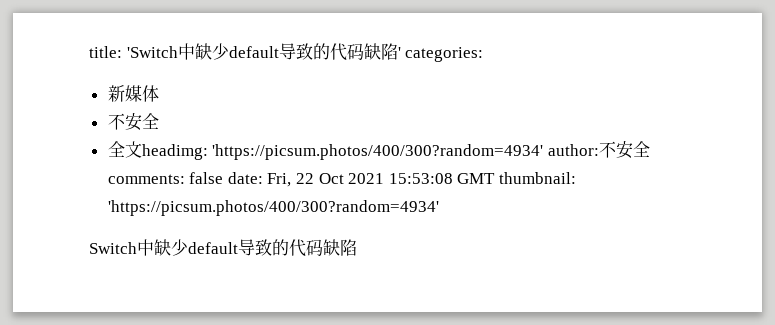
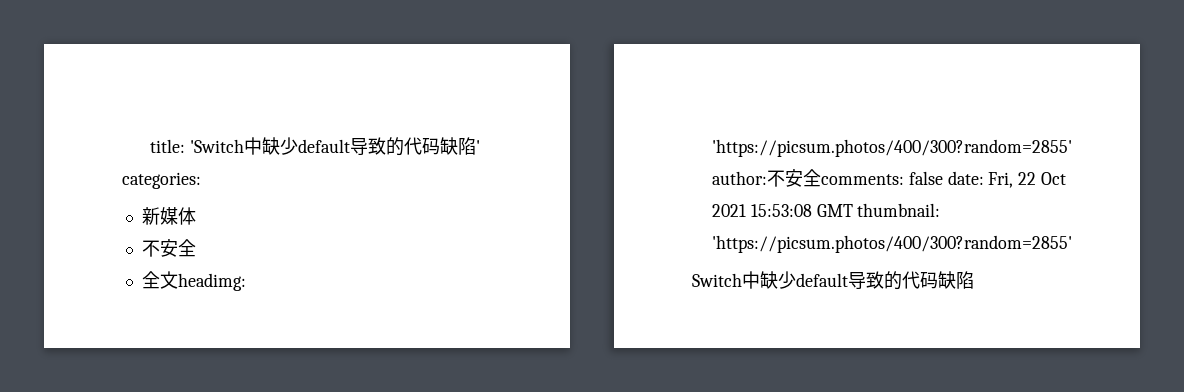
- 全文headimg: 'https://picsum.photos/400/300?random=4934' author:不安全comments: false date: Fri, 22 Oct 2021 15:53:08 GMT thumbnail: 'https://picsum.photos/400/300?random=4934'
+ 全文headimg: 'https://picsum.photos/400/300?random=2855' author:不安全comments: false date: Fri, 22 Oct 2021 15:53:08 GMT thumbnail: 'https://picsum.photos/400/300?random=2855'

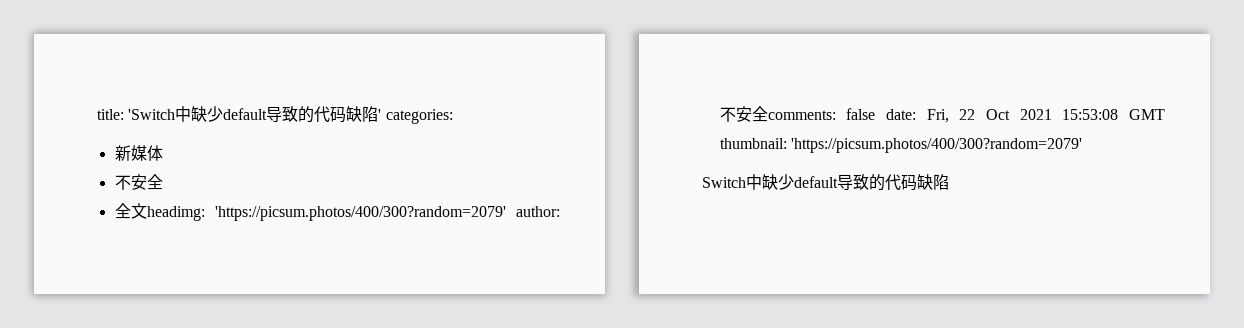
- 全文headimg: 'https://picsum.photos/400/300?random=2855' author:不安全comments: false date: Fri, 22 Oct 2021 15:53:08 GMT thumbnail: 'https://picsum.photos/400/300?random=2855'
+ 全文headimg: 'https://picsum.photos/400/300?random=2079' author:不安全comments: false date: Fri, 22 Oct 2021 15:53:08 GMT thumbnail: 'https://picsum.photos/400/300?random=2079'

